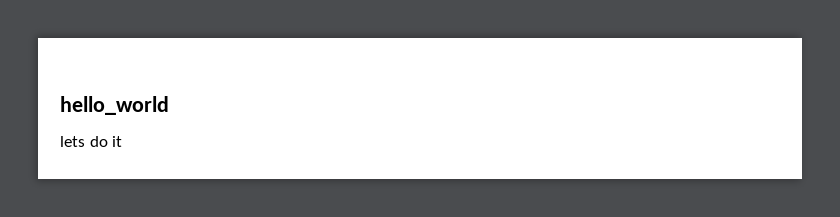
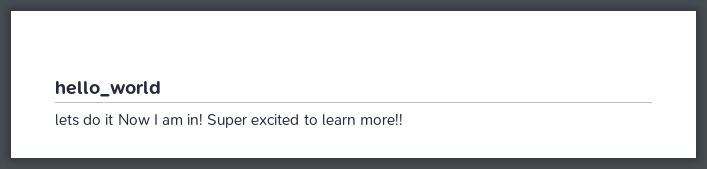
- lets do it
+ lets do it Now I am in! Super excited to learn more!!

